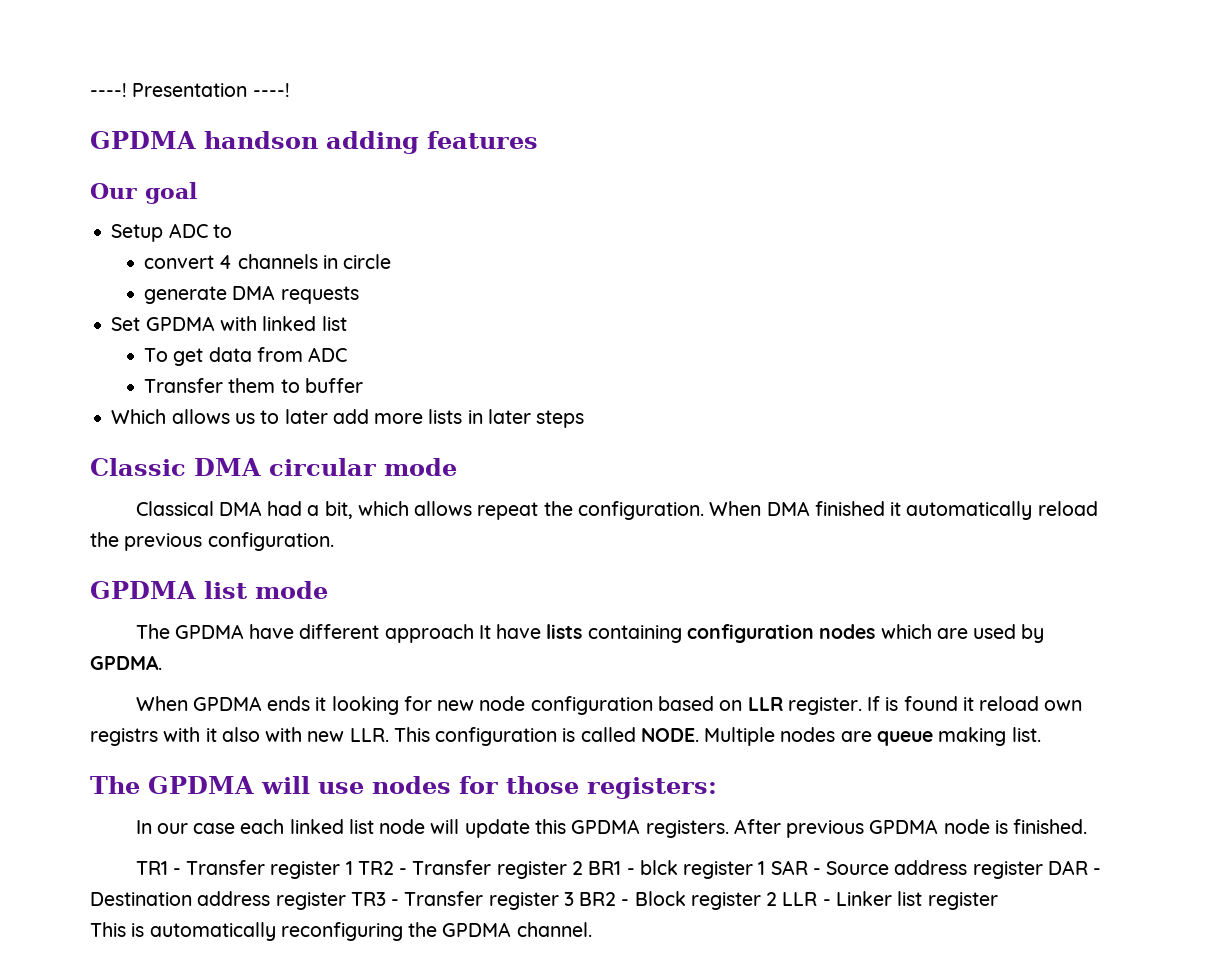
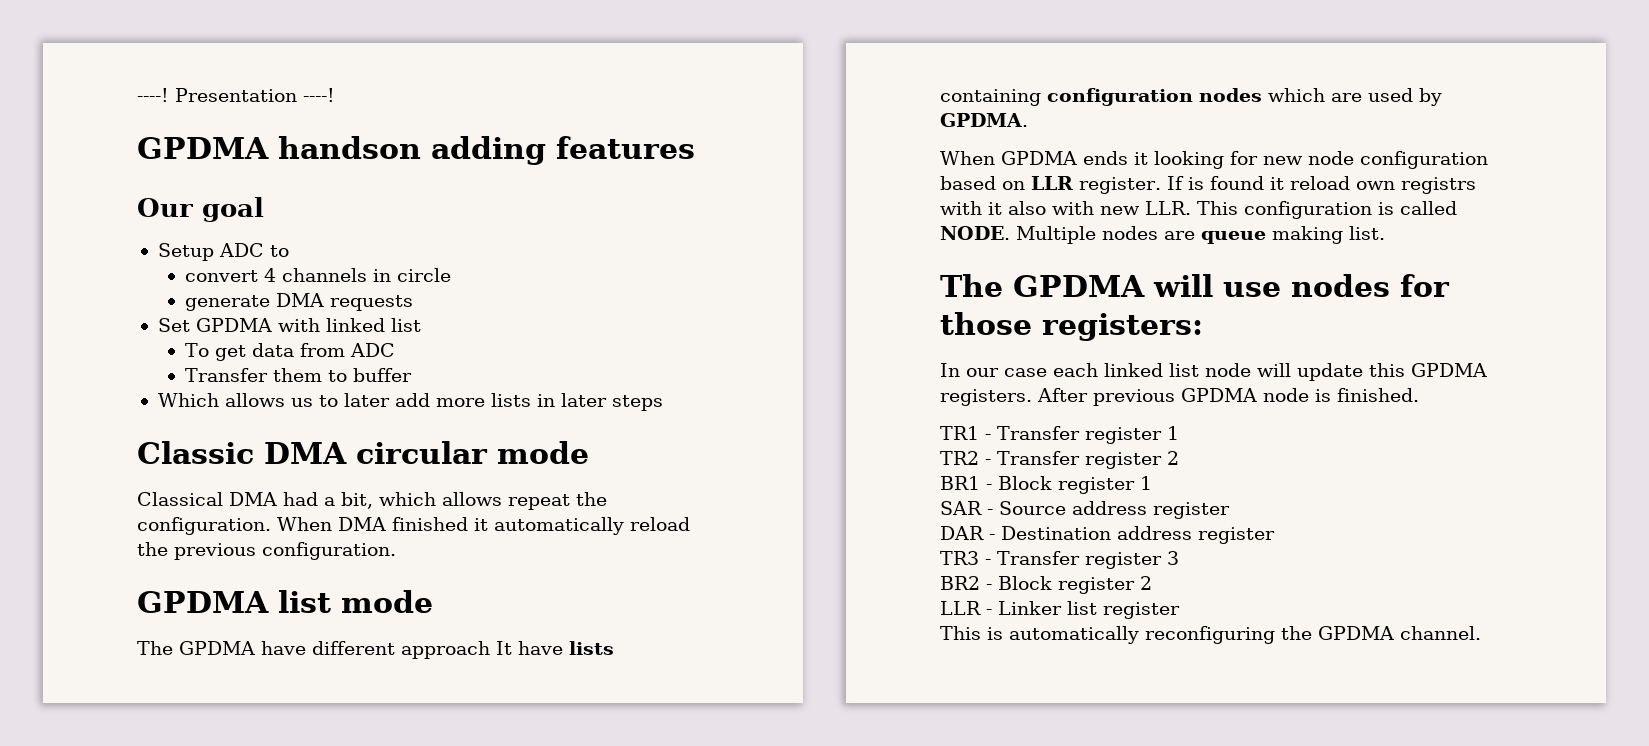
- TR1 - Transfer register 1 TR2 - Transfer register 2 BR1 - blck register 1 SAR - Source address register DAR - Destination address register TR3 - Transfer register 3 BR2 - Block register 2 LLR - Linker list register
+ TR1 - Transfer register 1
+ TR2 - Transfer register 2
+ BR1 - Block register 1
+ SAR - Source address register
+ DAR - Destination address register
+ TR3 - Transfer register 3
+ BR2 - Block register 2
+ LLR - Linker list register

